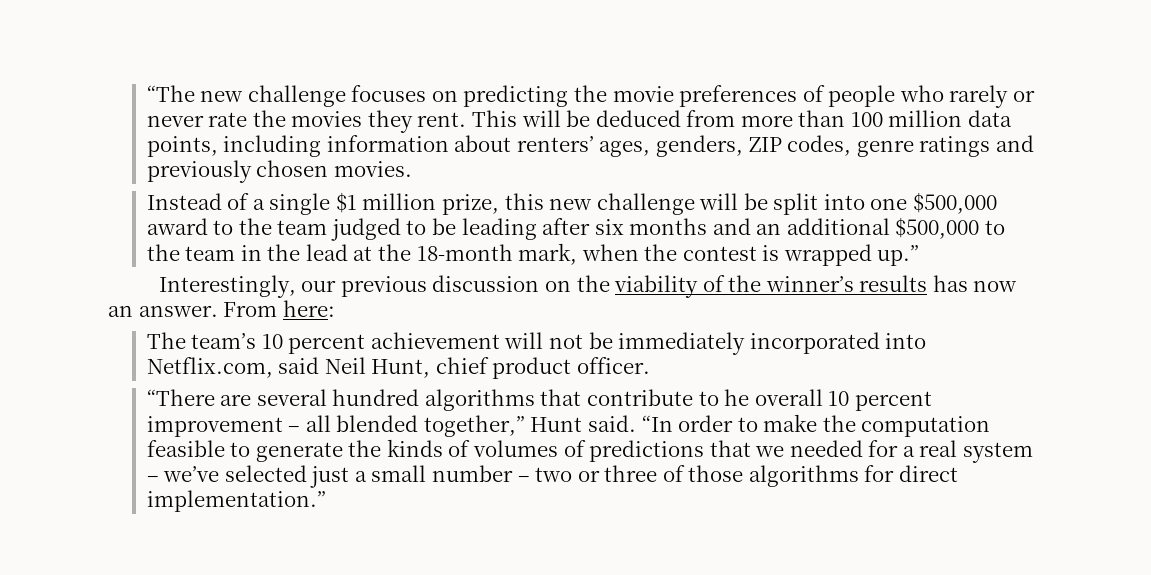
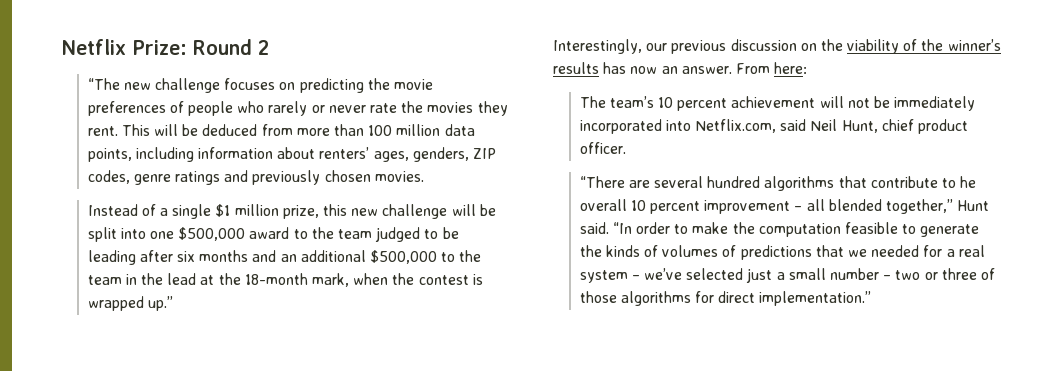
+ Netflix Prize: Round 2

